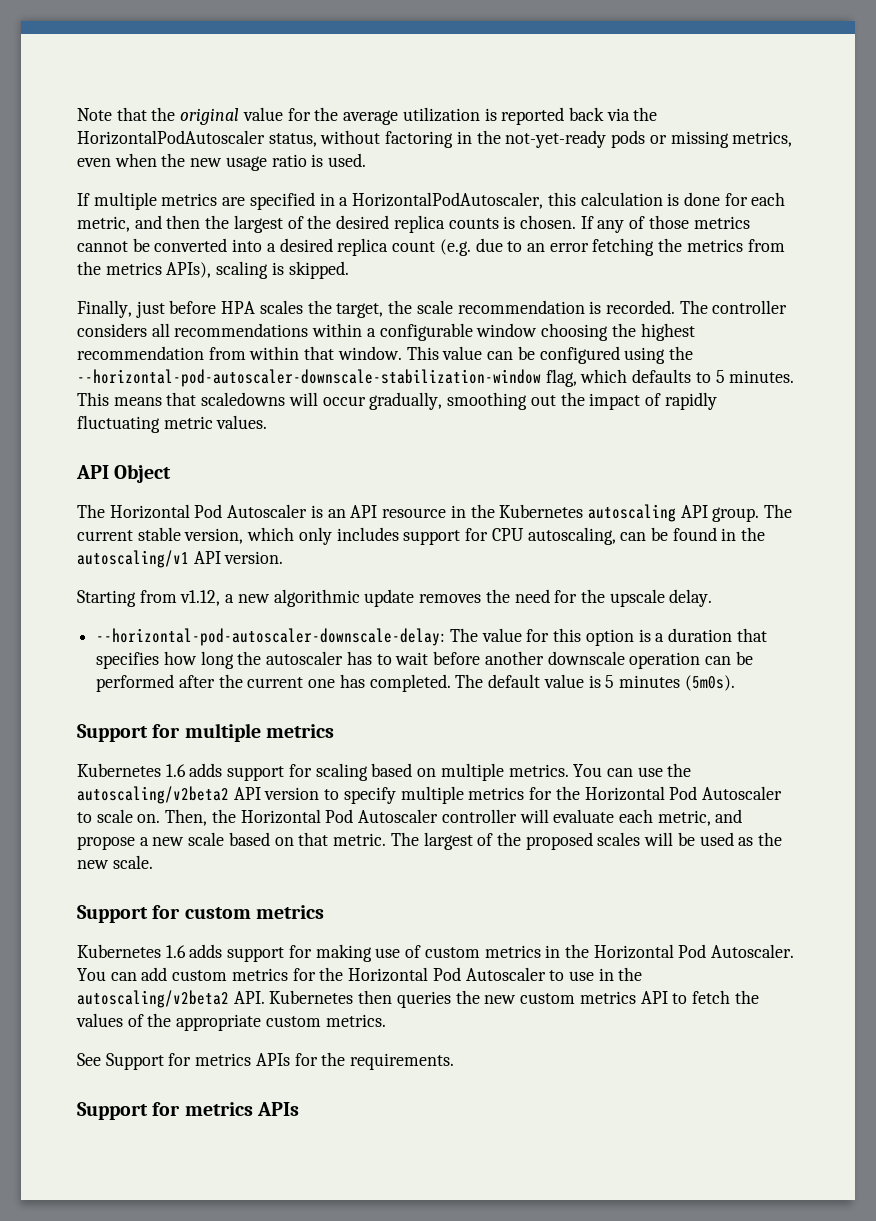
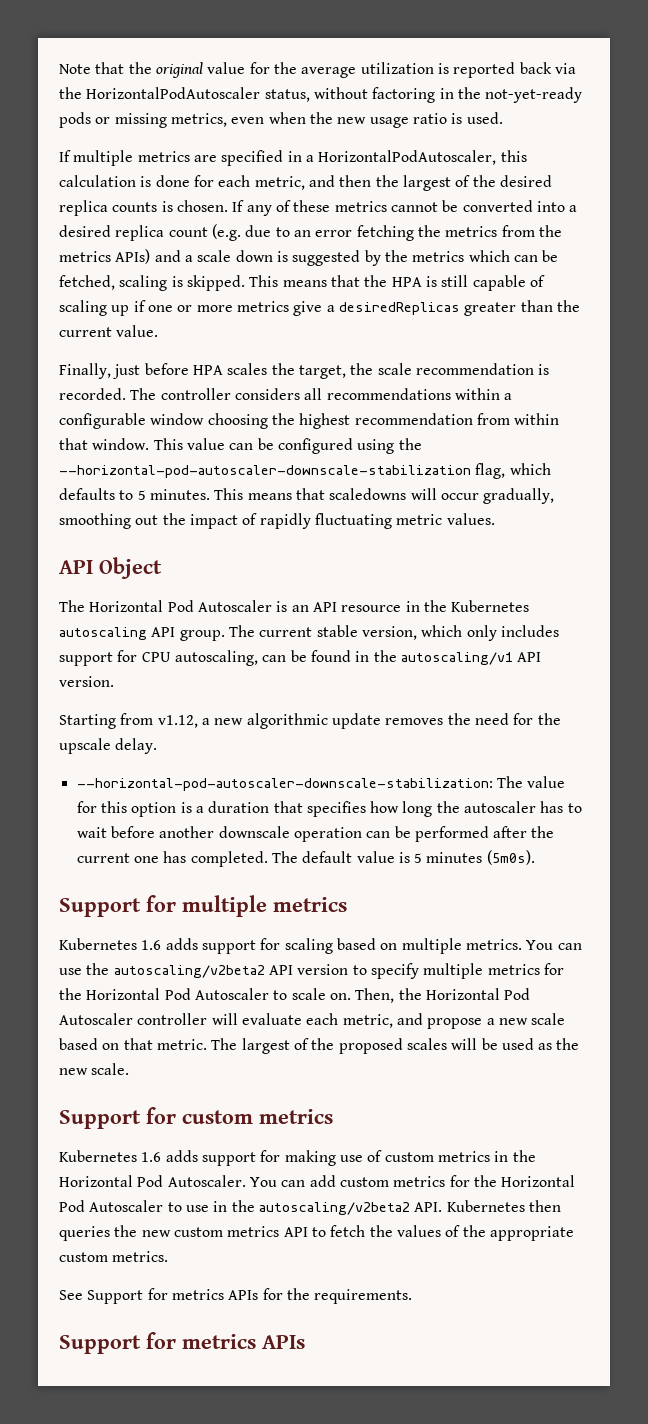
- If any of those metrics cannot be converted into a desired replica count (e.g. due to an error fetching the metrics from the metrics APIs), scaling is skipped.
+ If any of these metrics cannot be converted into a desired replica count (e.g. due to an error fetching the metrics from the metrics APIs) and a scale down is suggested by the metrics which can be fetched, scaling is skipped. This means that the HPA is still capable of scaling up if one or more metrics give a desiredReplicas greater than the current value.
- This value can be configured using the --horizontal-pod-autoscaler-downscale-stabilization-window flag, which defaults to 5 minutes.
+ This value can be configured using the --horizontal-pod-autoscaler-downscale-stabilization flag, which defaults to 5 minutes.
- --horizontal-pod-autoscaler-downscale-delay: The value for this option is a duration that specifies how long the autoscaler has to wait before another downscale operation can be performed after the current one has completed.
+ --horizontal-pod-autoscaler-downscale-stabilization: The value for this option is a duration that specifies how long the autoscaler has to wait before another downscale operation can be performed after the current one has completed.

